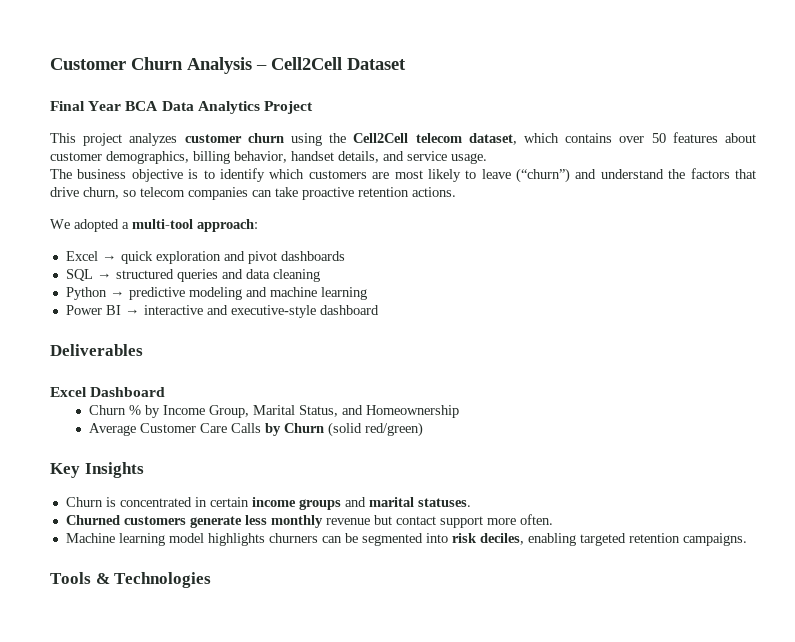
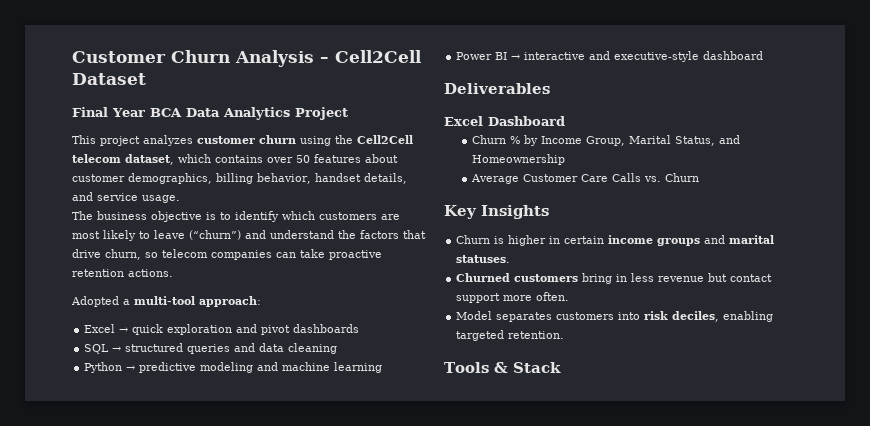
- We adopted a multi-tool approach:
+ Adopted a multi-tool approach:
- Average Customer Care Calls by Churn (solid red/green)
+ Average Customer Care Calls vs. Churn
- Churn is concentrated in certain income groups and marital statuses.
+ Churn is higher in certain income groups and marital statuses.
- Churned customers generate less monthly revenue but contact support more often.
+ Churned customers bring in less revenue but contact support more often.
- Machine learning model highlights churners can be segmented into risk deciles, enabling targeted retention campaigns.
+ Model separates customers into risk deciles, enabling targeted retention.
- Tools & Technologies
+ Tools & Stack

